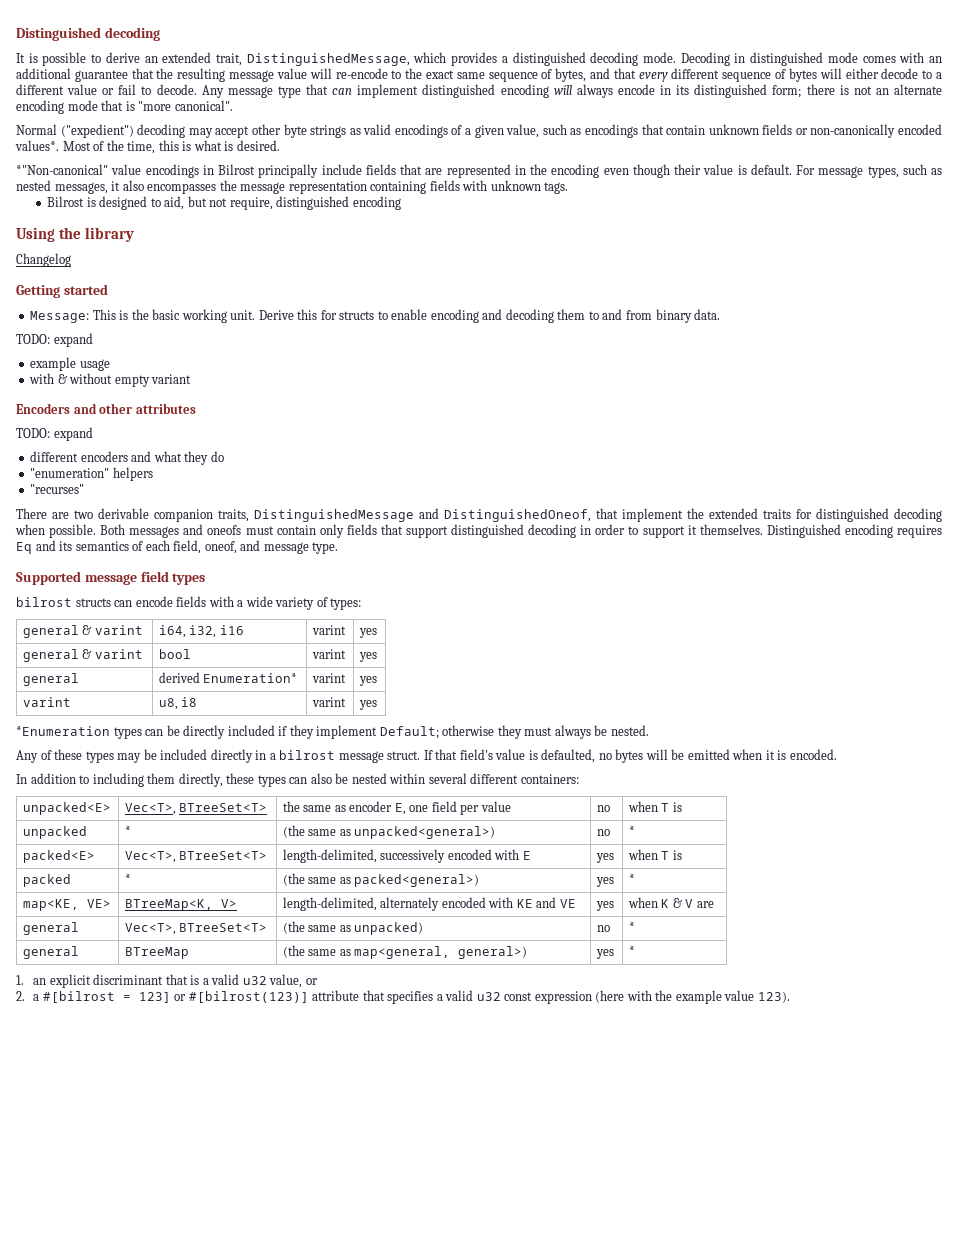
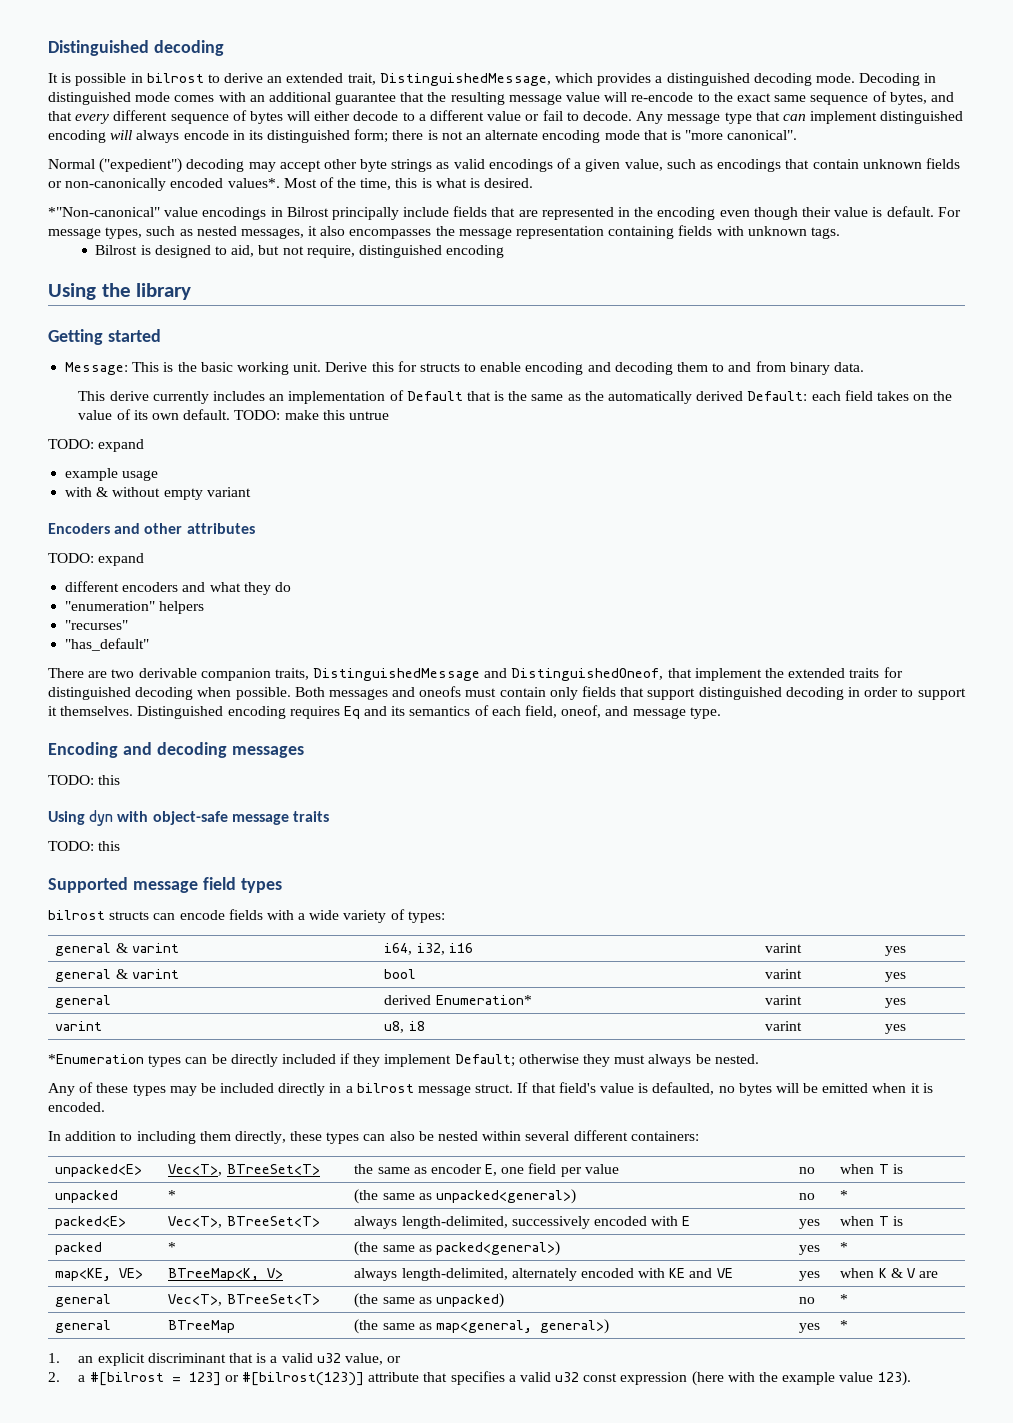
- It is possible to derive an extended trait, DistinguishedMessage, which provides a distinguished decoding mode.
+ It is possible in bilrost to derive an extended trait, DistinguishedMessage, which provides a distinguished decoding mode.
- Changelog
+ This derive currently includes an implementation of Default that is the same as the automatically derived Default: each field takes on the value of its own default. TODO: make this untrue
+ "has_default"
+ Encoding and decoding messages
+ TODO: this
+ Using dyn with object-safe message traits
+ TODO: this
- packed<E> | Vec<T>, BTreeSet<T> | length-delimited, successively encoded with E | yes | when T is
+ packed<E> | Vec<T>, BTreeSet<T> | always length-delimited, successively encoded with E | yes | when T is
- map<KE, VE> | BTreeMap<K, V> | length-delimited, alternately encoded with KE and VE | yes | when K & V are
+ map<KE, VE> | BTreeMap<K, V> | always length-delimited, alternately encoded with KE and VE | yes | when K & V are

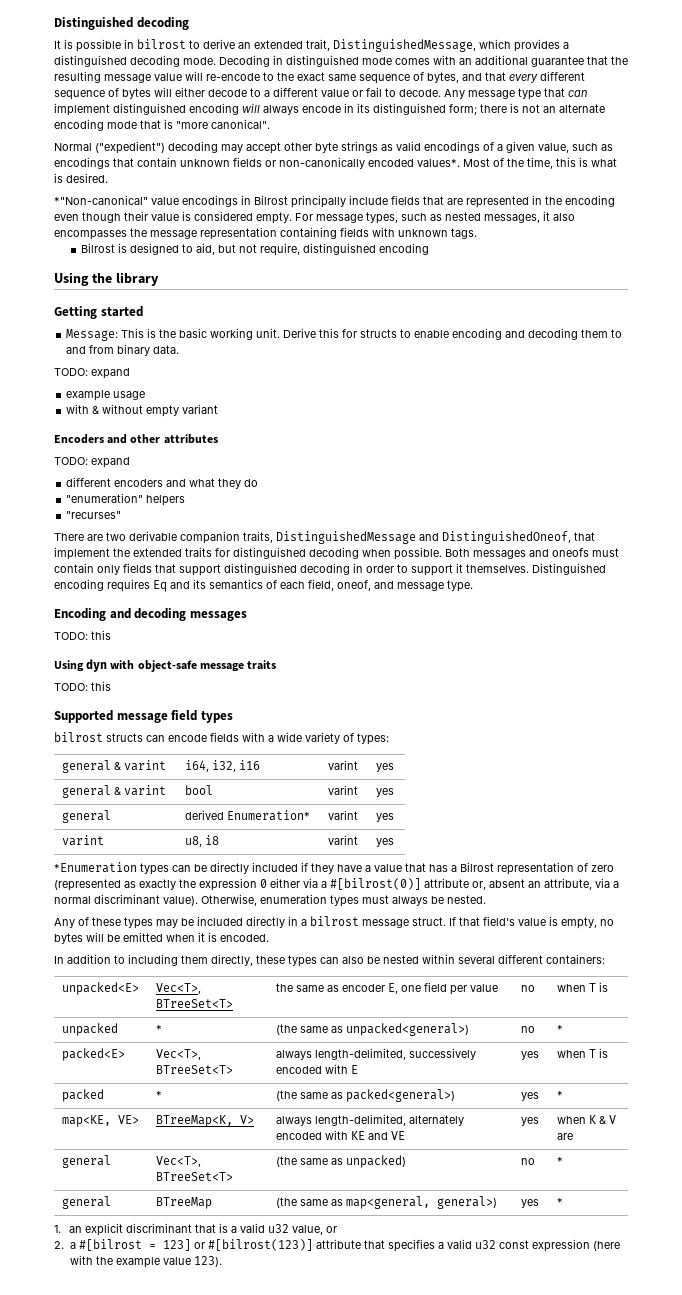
- *"Non-canonical" value encodings in Bilrost principally include fields that are represented in the encoding even though their value is default.
+ *"Non-canonical" value encodings in Bilrost principally include fields that are represented in the encoding even though their value is considered empty.
- This derive currently includes an implementation of Default that is the same as the automatically derived Default: each field takes on the value of its own default. TODO: make this untrue
- "has_default"
- *Enumeration types can be directly included if they implement Default; otherwise they must always be nested.
+ *Enumeration types can be directly included if they have a value that has a Bilrost representation of zero (represented as exactly the expression 0 either via a #[bilrost(0)] attribute or, absent an attribute, via a normal discriminant value). Otherwise, enumeration types must always be nested.
- If that field's value is defaulted, no bytes will be emitted when it is encoded.
+ If that field's value is empty, no bytes will be emitted when it is encoded.

